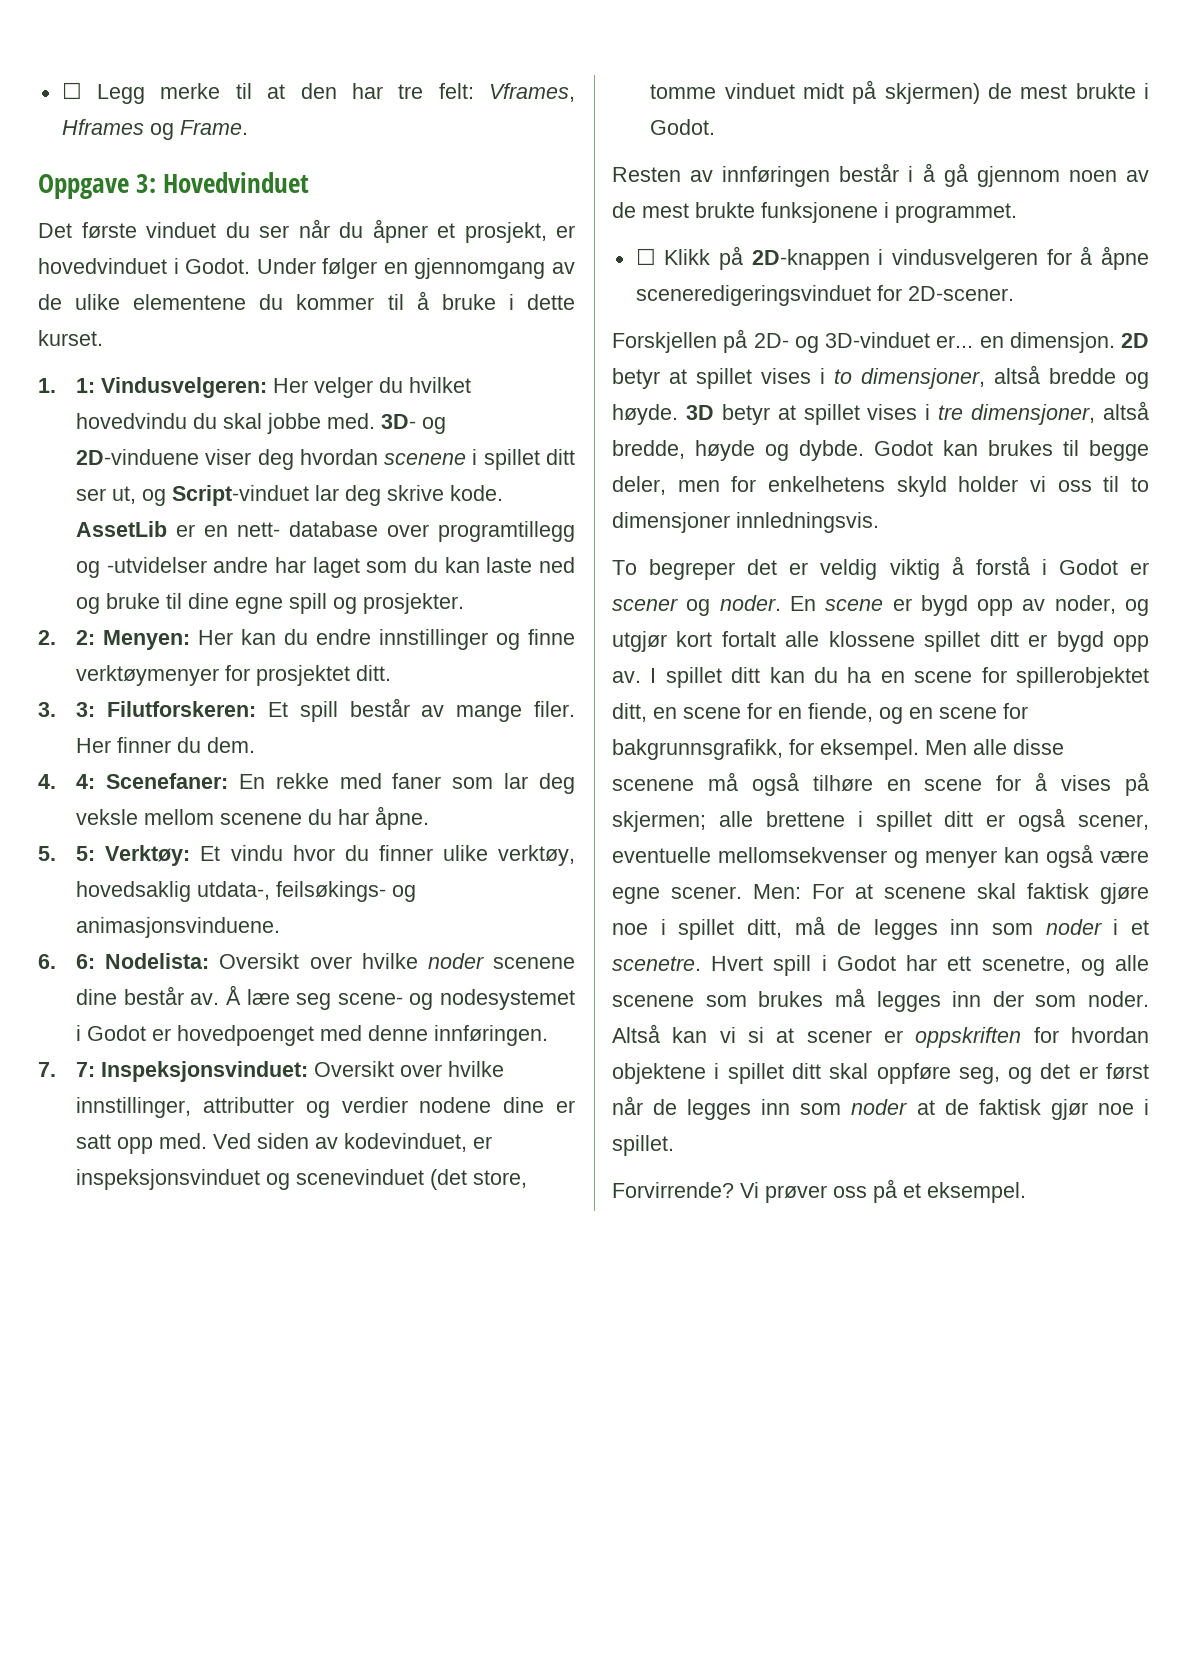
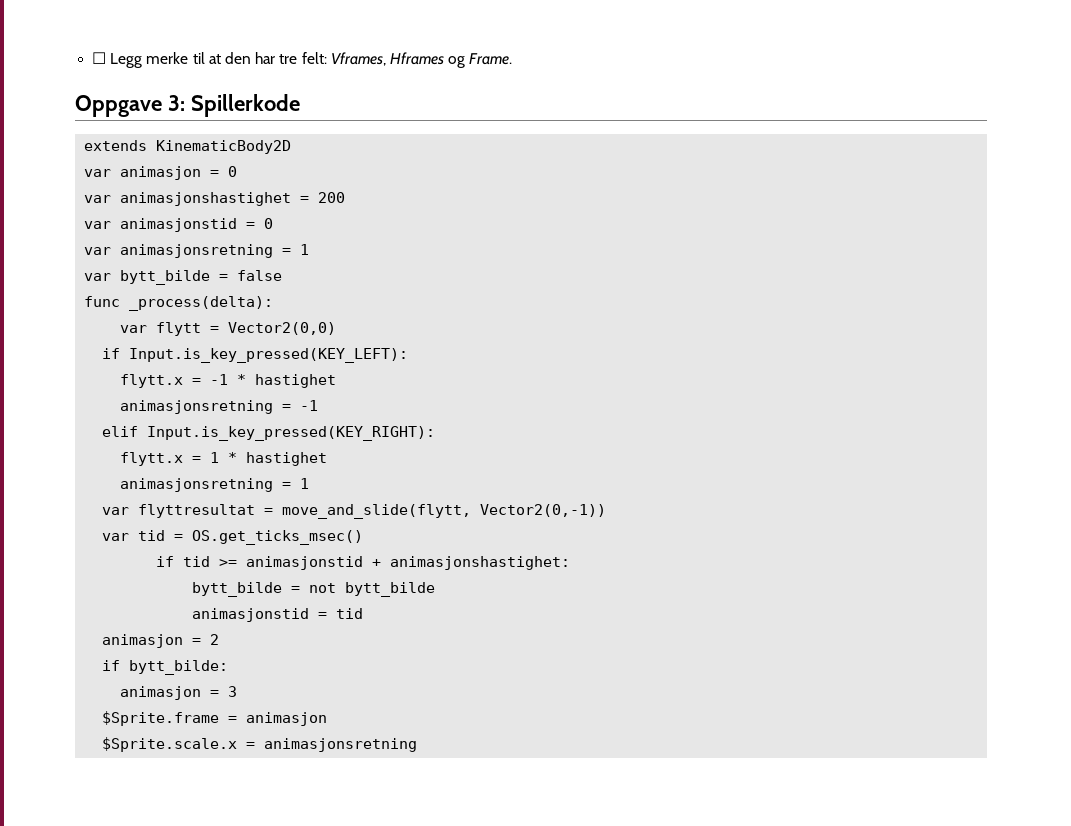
- Oppgave 3: Hovedvinduet
- Det første vinduet du ser når du åpner et prosjekt, er hovedvinduet i Godot. Under følger en gjennomgang av de ulike elementene du kommer til å bruke i dette kurset.
- 1. 1: Vindusvelgeren: Her velger du hvilket hovedvindu du skal jobbe med. 3D- og 2D-vinduene viser deg hvordan scenene i spillet ditt ser ut, og Script-vinduet lar deg skrive kode. AssetLib er en nett- database over programtillegg og -utvidelser andre har laget som du kan laste ned og bruke til dine egne spill og prosjekter.
- 2. 2: Menyen: Her kan du endre innstillinger og finne verktøymenyer for prosjektet ditt.
- 3. 3: Filutforskeren: Et spill består av mange filer. Her finner du dem.
- 4. 4: Scenefaner: En rekke med faner som lar deg veksle mellom scenene du har åpne.
- 5. 5: Verktøy: Et vindu hvor du finner ulike verktøy, hovedsaklig utdata-, feilsøkings- og animasjonsvinduene.
- 6. 6: Nodelista: Oversikt over hvilke noder scenene dine består av. Å lære seg scene- og nodesystemet i Godot er hovedpoenget med denne innføringen.
- 7. 7: Inspeksjonsvinduet: Oversikt over hvilke innstillinger, attributter og verdier nodene dine er satt opp med. Ved siden av kodevinduet, er inspeksjonsvinduet og scenevinduet (det store, tomme vinduet midt på skjermen) de mest brukte i Godot.
- Resten av innføringen består i å gå gjennom noen av de mest brukte funksjonene i programmet.
- ☐ Klikk på 2D-knappen i vindusvelgeren for å åpne sceneredigeringsvinduet for 2D-scener.
- Forskjellen på 2D- og 3D-vinduet er... en dimensjon. 2D betyr at spillet vises i to dimensjoner, altså bredde og høyde. 3D betyr at spillet vises i tre dimensjoner, altså bredde, høyde og dybde. Godot kan brukes til begge deler, men for enkelhetens skyld holder vi oss til to dimensjoner innledningsvis.
- To begreper det er veldig viktig å forstå i Godot er scener og noder. En scene er bygd opp av noder, og utgjør kort fortalt alle klossene spillet ditt er bygd opp av. I spillet ditt kan du ha en scene for spillerobjektet ditt, en scene for en fiende, og en scene for bakgrunnsgrafikk, for eksempel. Men alle disse scenene må også tilhøre en scene for å vises på skjermen; alle brettene i spillet ditt er også scener, eventuelle mellomsekvenser og menyer kan også være egne scener. Men: For at scenene skal faktisk gjøre noe i spillet ditt, må de legges inn som noder i et scenetre. Hvert spill i Godot har ett scenetre, og alle scenene som brukes må legges inn der som noder. Altså kan vi si at scener er oppskriften for hvordan objektene i spillet ditt skal oppføre seg, og det er først når de legges inn som noder at de faktisk gjør noe i spillet.
- Forvirrende? Vi prøver oss på et eksempel.
+ Oppgave 3: Spillerkode
+ extends KinematicBody2D
+ var animasjon = 0
+ var animasjonshastighet = 200
+ var animasjonstid = 0
+ var animasjonsretning = 1
+ var bytt_bilde = false
+ func _process(delta):
+ var flytt = Vector2(0,0)
+ if Input.is_key_pressed(KEY_LEFT):
+ flytt.x = -1 * hastighet
+ animasjonsretning = -1
+ elif Input.is_key_pressed(KEY_RIGHT):
+ flytt.x = 1 * hastighet
+ animasjonsretning = 1
+ var flyttresultat = move_and_slide(flytt, Vector2(0,-1))
+ var tid = OS.get_ticks_msec()
+ if tid >= animasjonstid + animasjonshastighet:
+ bytt_bilde = not bytt_bilde
+ animasjonstid = tid
+ animasjon = 2
+ if bytt_bilde:
+ animasjon = 3
+ $Sprite.frame = animasjon
+ $Sprite.scale.x = animasjonsretning

